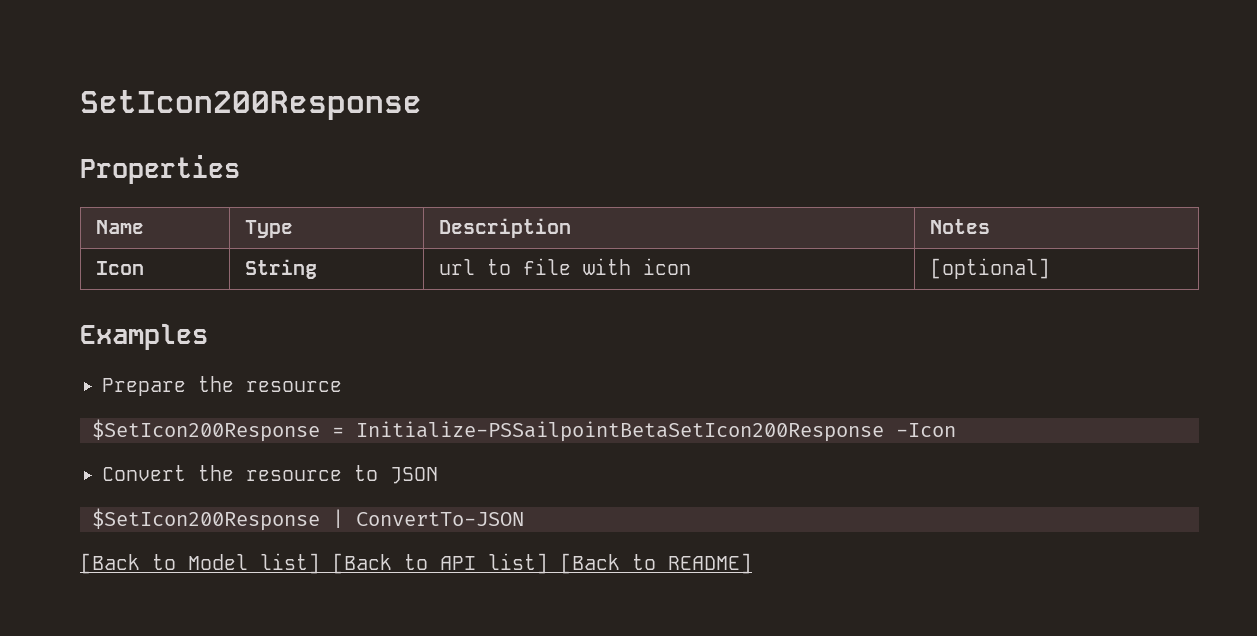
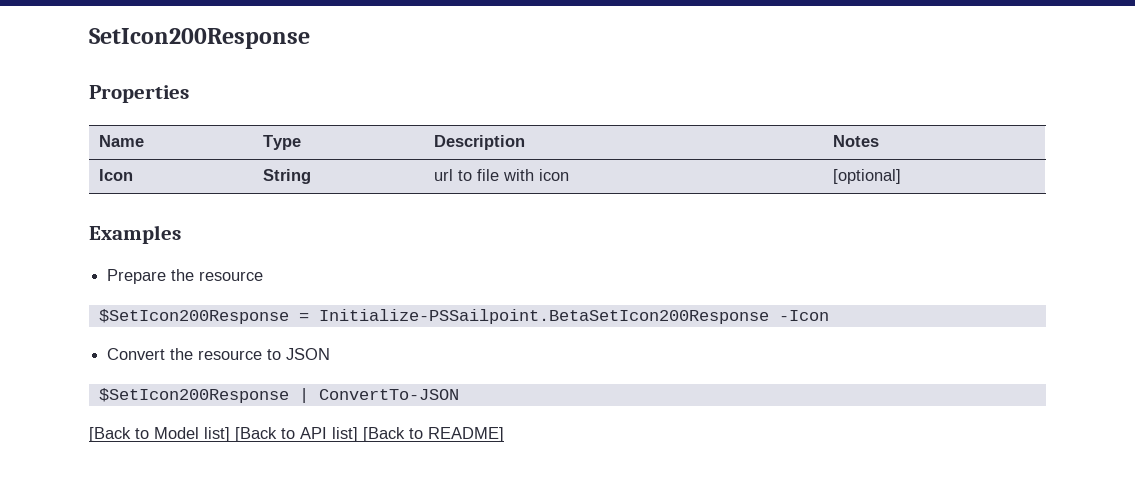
- $SetIcon200Response = Initialize-PSSailpointBetaSetIcon200Response -Icon
+ $SetIcon200Response = Initialize-PSSailpoint.BetaSetIcon200Response -Icon

